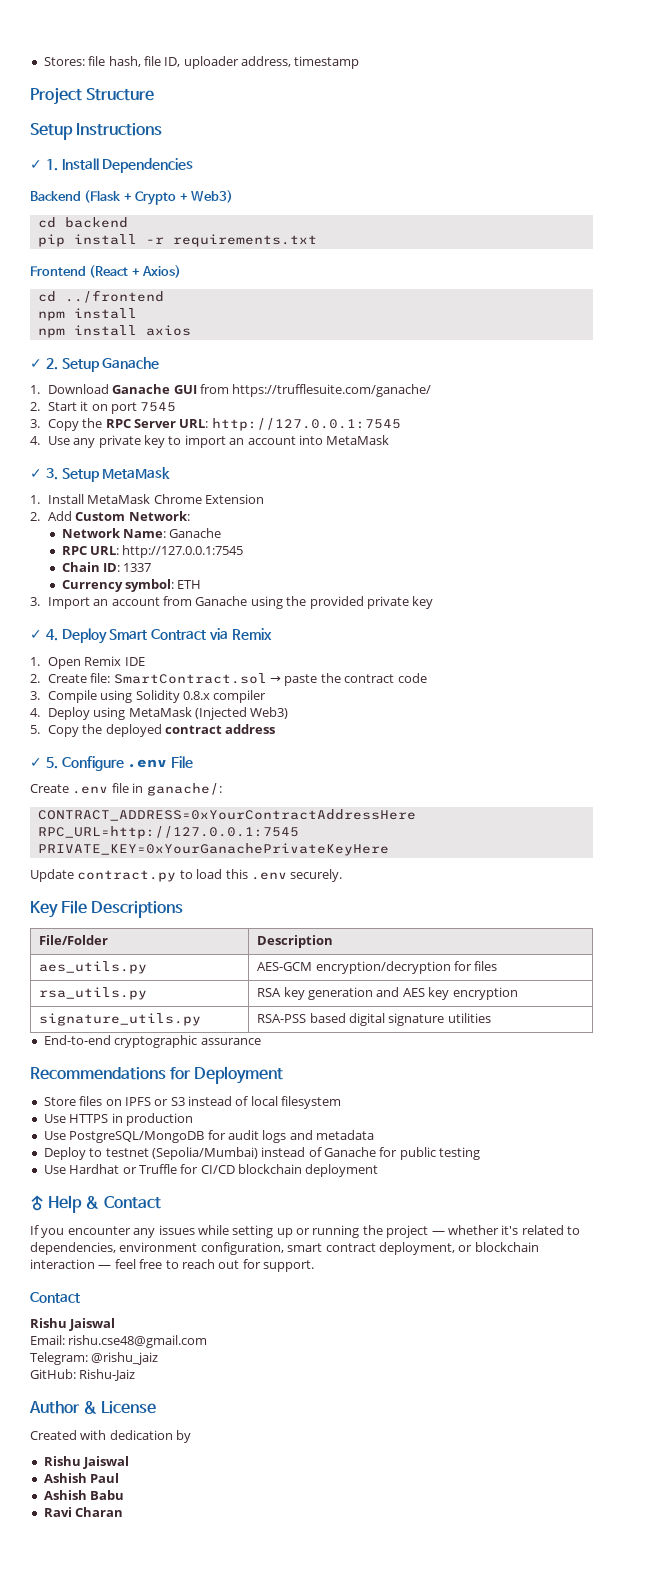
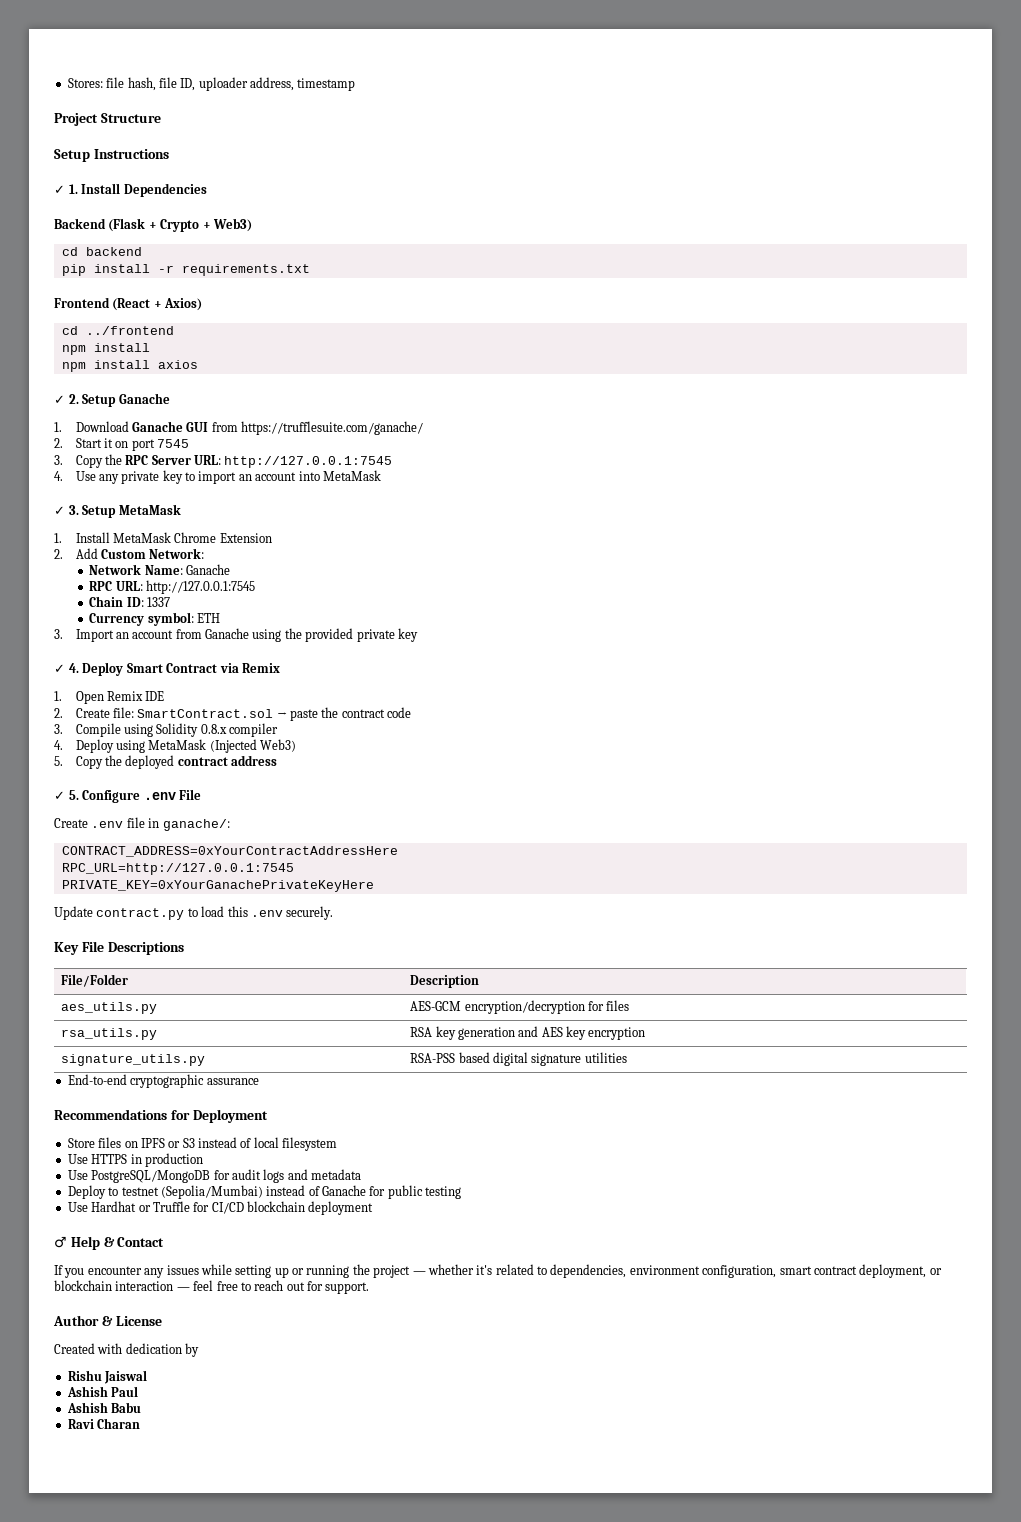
  If you encounter any issues while setting up or running the project — whether it's related to dependencies, environment configuration, smart contract deployment, or blockchain interaction — feel free to reach out for support.
- Contact
- Rishu Jaiswal
- Email: rishu.cse48@gmail.com
- Telegram: @rishu_jaiz
- GitHub: Rishu-Jaiz

